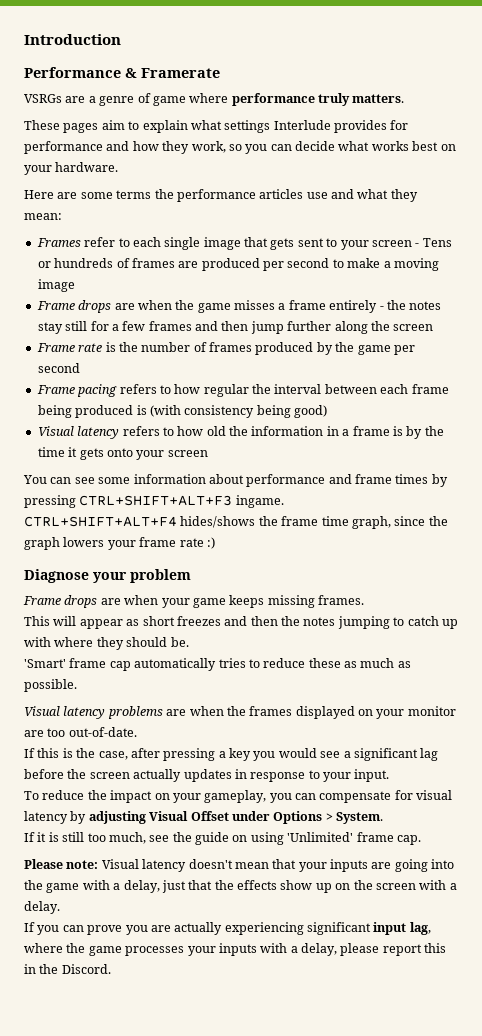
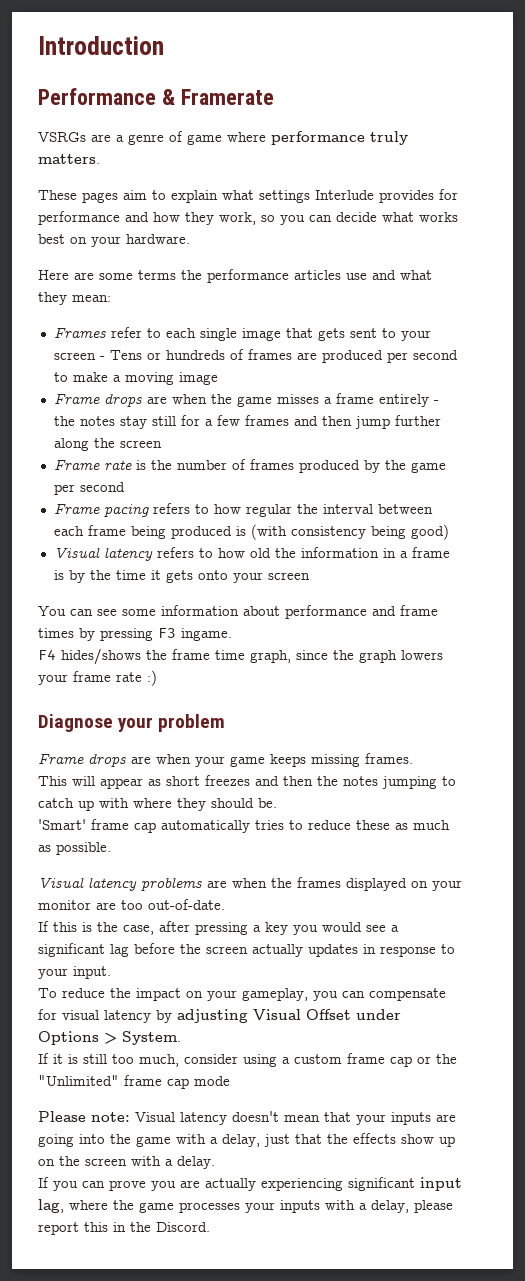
- You can see some information about performance and frame times by pressing CTRL+SHIFT+ALT+F3 ingame.
+ You can see some information about performance and frame times by pressing F3 ingame.
- CTRL+SHIFT+ALT+F4 hides/shows the frame time graph, since the graph lowers your frame rate :)
+ F4 hides/shows the frame time graph, since the graph lowers your frame rate :)
- If it is still too much, see the guide on using 'Unlimited' frame cap.
+ If it is still too much, consider using a custom frame cap or the "Unlimited" frame cap mode

